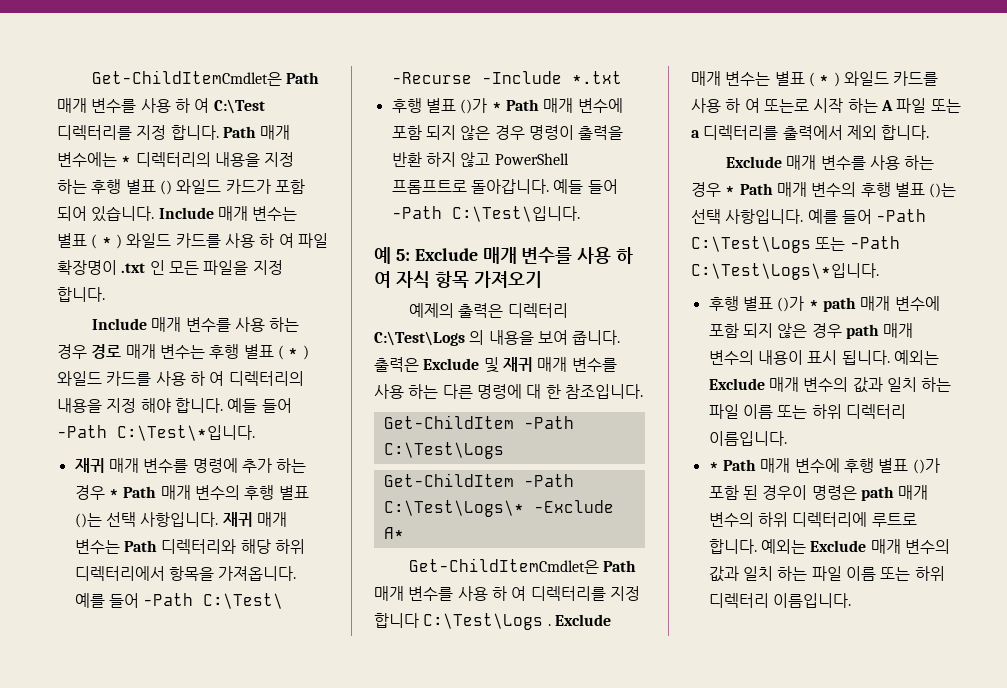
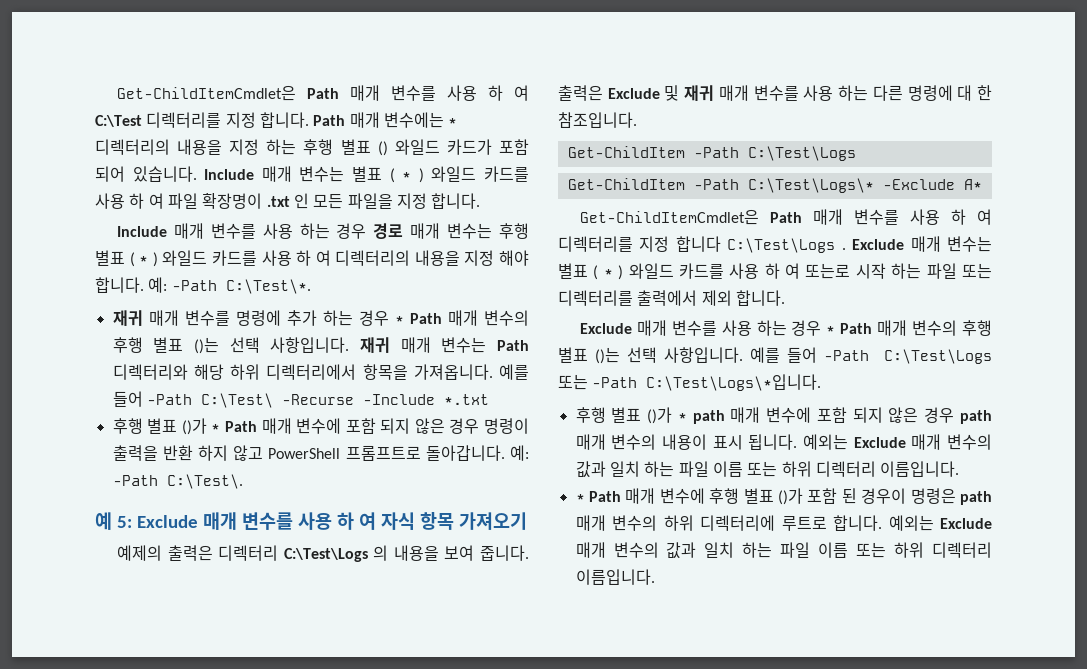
- 예들 들어 -Path C:\Test\*입니다.
+ 예: -Path C:\Test\*.
- 예들 들어 -Path C:\Test\입니다.
+ 예: -Path C:\Test\.
- Exclude 매개 변수는 별표 ( * ) 와일드 카드를 사용 하 여 또는로 시작 하는 A 파일 또는 a 디렉터리를 출력에서 제외 합니다.
+ Exclude 매개 변수는 별표 ( * ) 와일드 카드를 사용 하 여 또는로 시작 하는 파일 또는 디렉터리를 출력에서 제외 합니다.

